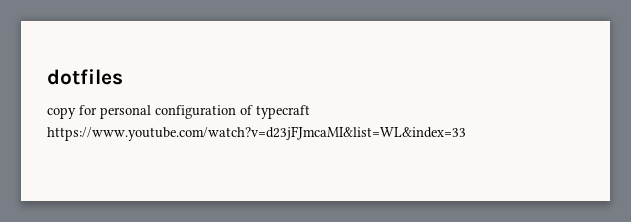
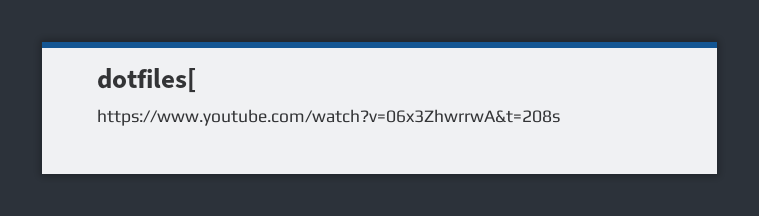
- dotfiles
- copy for personal configuration of typecraft https://www.youtube.com/watch?v=d23jFJmcaMI&list=WL&index=33
+ dotfiles[
+ https://www.youtube.com/watch?v=06x3ZhwrrwA&t=208s

